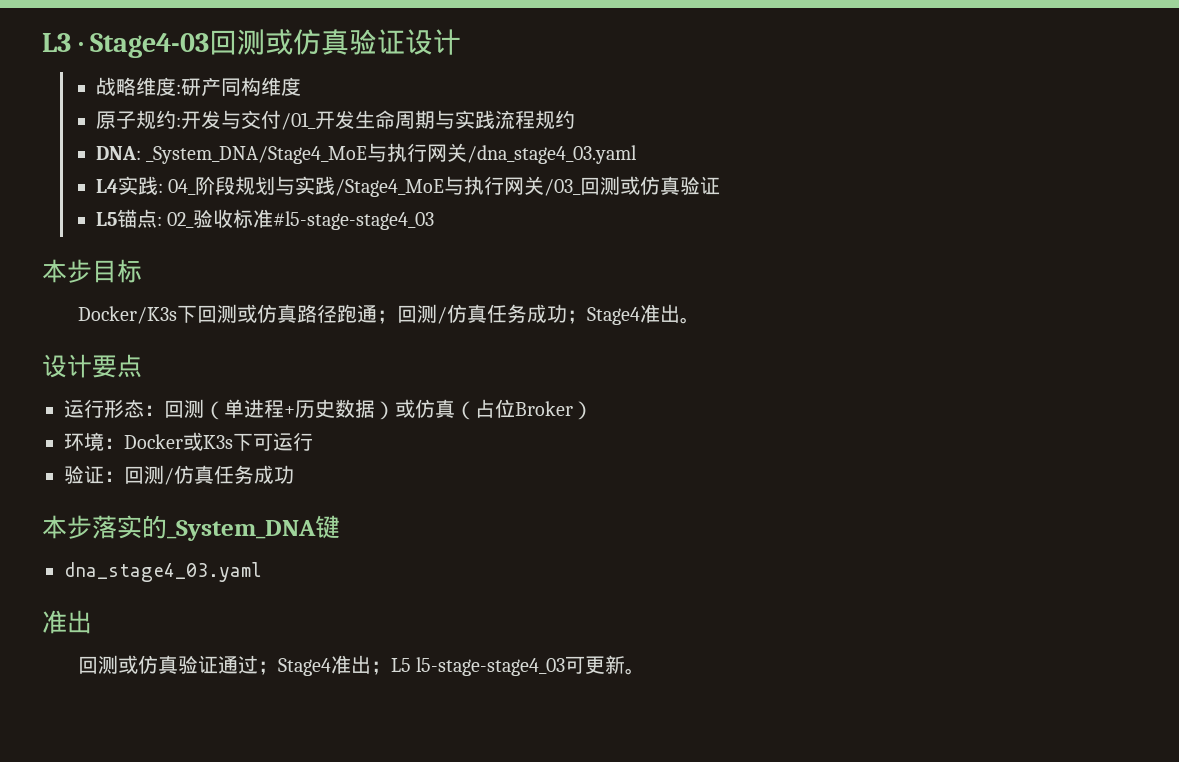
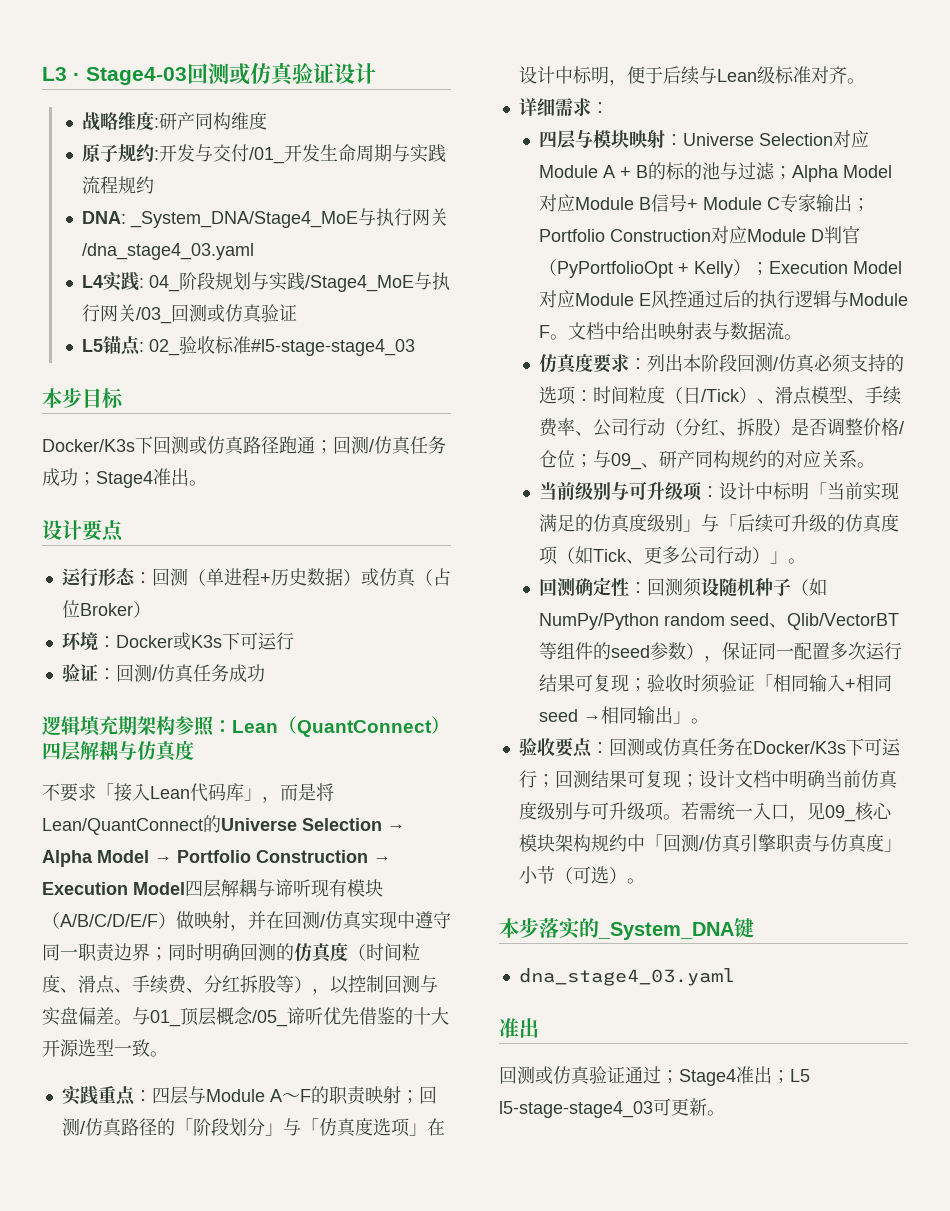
+ 逻辑填充期架构参照：Lean（QuantConnect）四层解耦与仿真度
+ 不要求「接入Lean代码库」，而是将Lean/QuantConnect的Universe Selection → Alpha Model → Portfolio Construction → Execution Model四层解耦与谛听现有模块（A/B/C/D/E/F）做映射，并在回测/仿真实现中遵守同一职责边界；同时明确回测的仿真度（时间粒度、滑点、手续费、分红拆股等），以控制回测与实盘偏差。与01_顶层概念/05_谛听优先借鉴的十大开源选型一致。
+ 实践重点：四层与Module A～F的职责映射；回测/仿真路径的「阶段划分」与「仿真度选项」在设计中标明，便于后续与Lean级标准对齐。
+ 详细需求：
+ 四层与模块映射：Universe Selection对应Module A + B的标的池与过滤；Alpha Model对应Module B信号+ Module C专家输出；Portfolio Construction对应Module D判官（PyPortfolioOpt + Kelly）；Execution Model对应Module E风控通过后的执行逻辑与Module F。文档中给出映射表与数据流。
+ 仿真度要求：列出本阶段回测/仿真必须支持的选项：时间粒度（日/Tick）、滑点模型、手续费率、公司行动（分红、拆股）是否调整价格/仓位；与09_、研产同构规约的对应关系。
+ 当前级别与可升级项：设计中标明「当前实现满足的仿真度级别」与「后续可升级的仿真度项（如Tick、更多公司行动）」。
+ 回测确定性：回测须设随机种子（如NumPy/Python random seed、Qlib/VectorBT等组件的seed参数），保证同一配置多次运行结果可复现；验收时须验证「相同输入+相同seed →相同输出」。
+ 验收要点：回测或仿真任务在Docker/K3s下可运行；回测结果可复现；设计文档中明确当前仿真度级别与可升级项。若需统一入口，见09_核心模块架构规约中「回测/仿真引擎职责与仿真度」小节（可选）。

